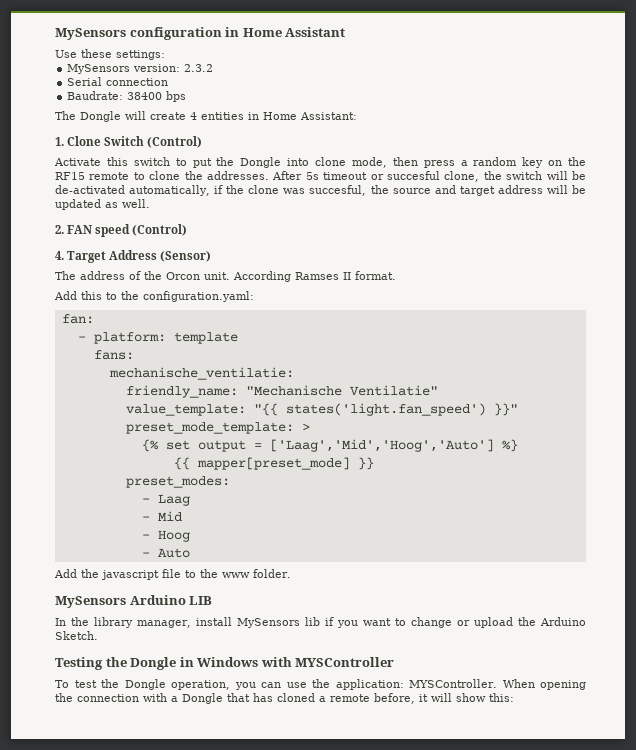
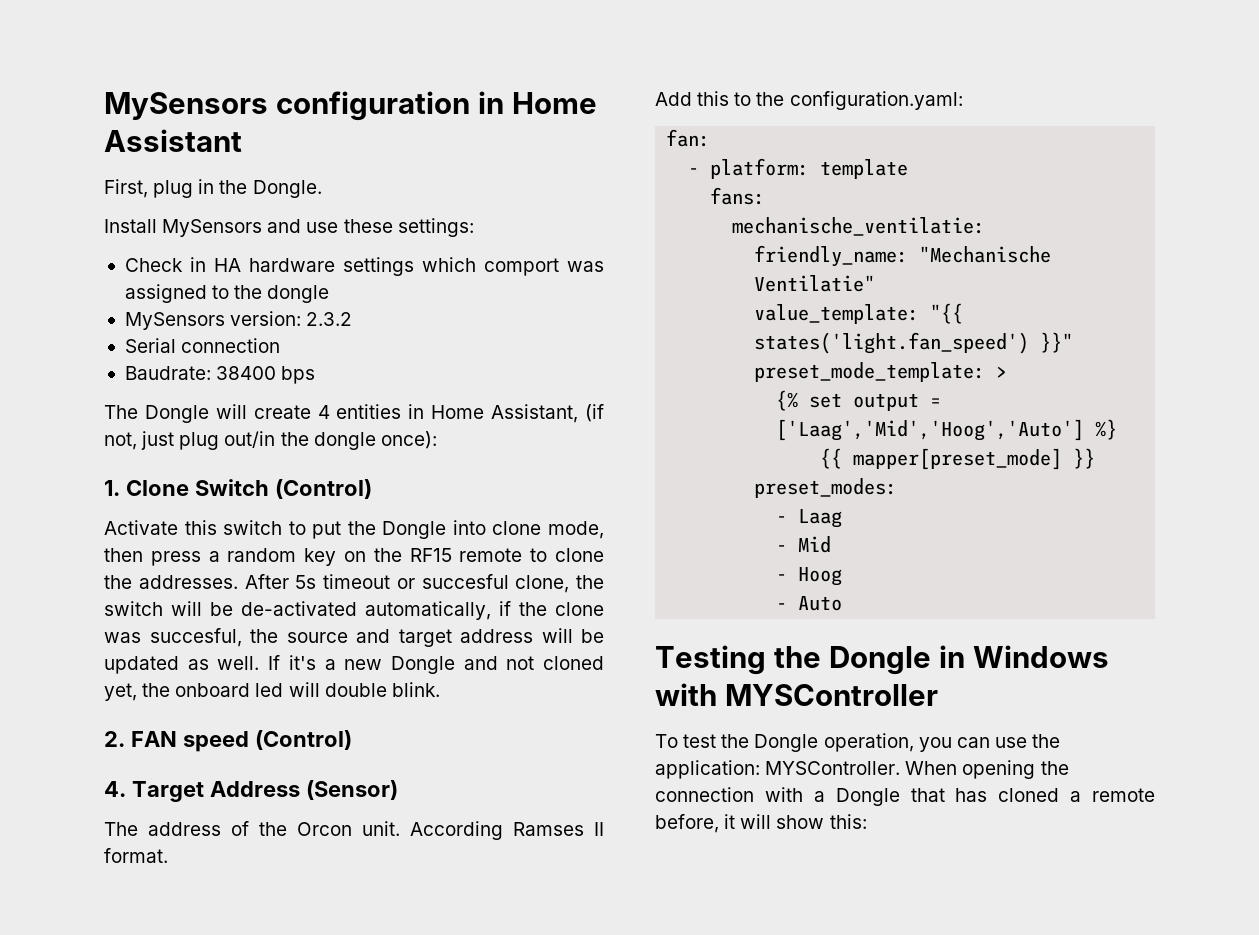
- Use these settings:
+ First, plug in the Dongle.
+ Install MySensors and use these settings:
+ Check in HA hardware settings which comport was assigned to the dongle
- The Dongle will create 4 entities in Home Assistant:
+ The Dongle will create 4 entities in Home Assistant, (if not, just plug out/in the dongle once):
+ If it's a new Dongle and not cloned yet, the onboard led will double blink.
- Add the javascript file to the www folder.
- MySensors Arduino LIB
- In the library manager, install MySensors lib if you want to change or upload the Arduino Sketch.

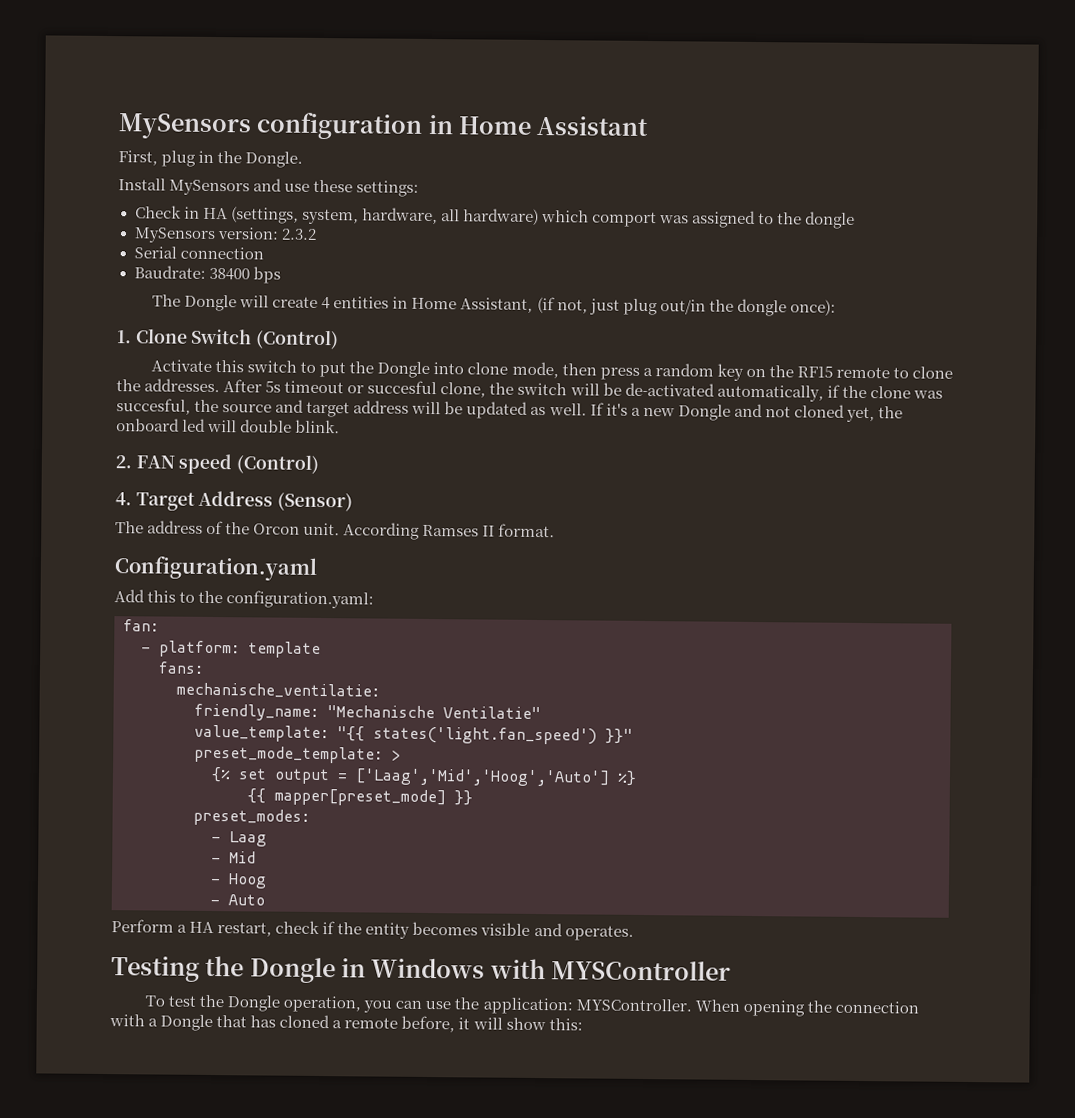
- Check in HA hardware settings which comport was assigned to the dongle
+ Check in HA (settings, system, hardware, all hardware) which comport was assigned to the dongle
+ Configuration.yaml
+ Perform a HA restart, check if the entity becomes visible and operates.

